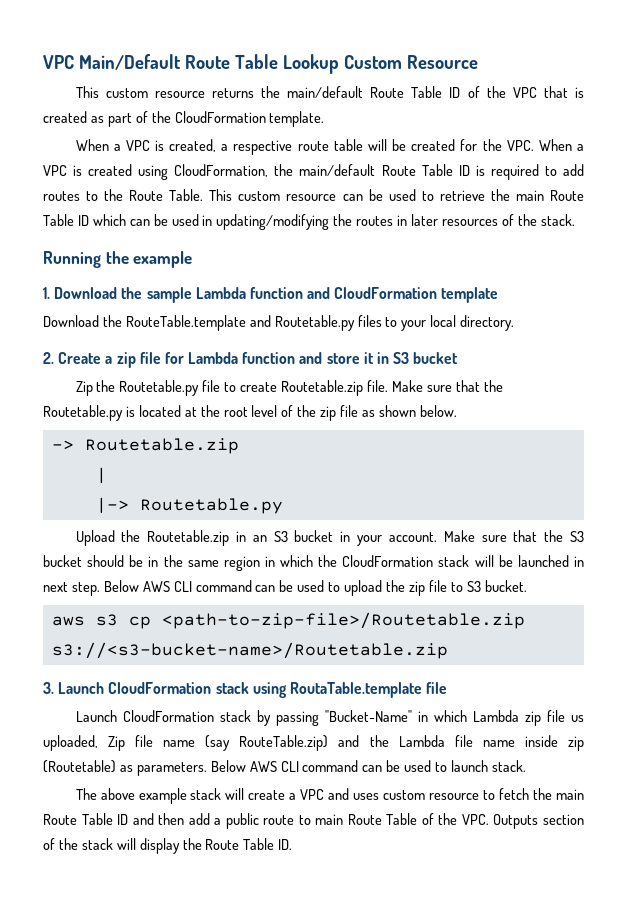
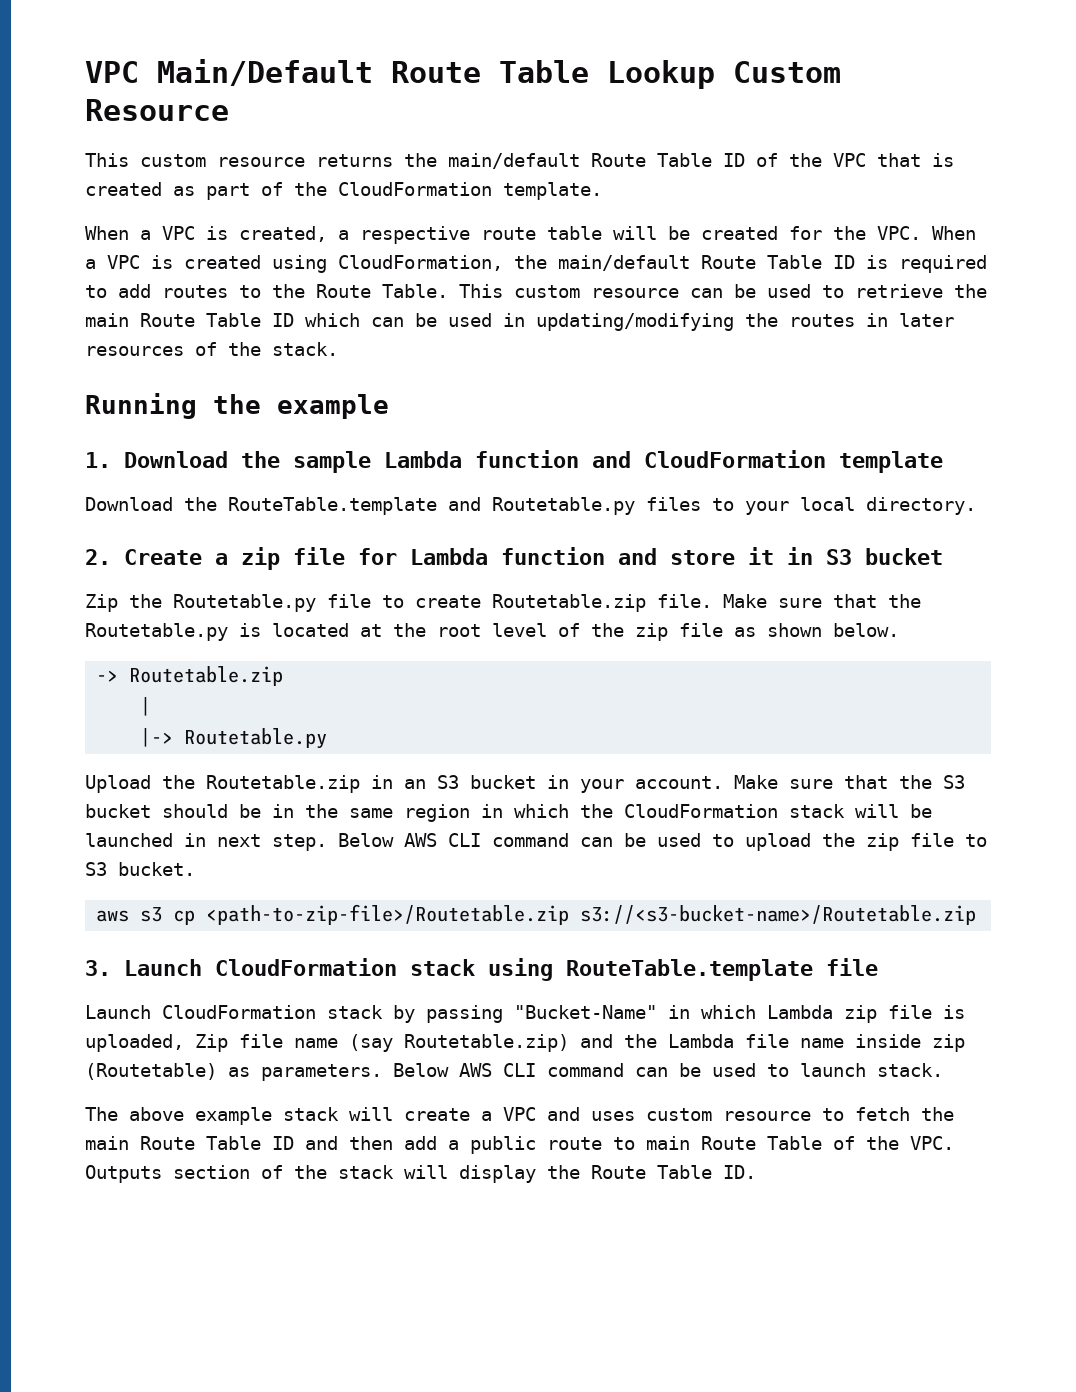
- 3. Launch CloudFormation stack using RoutaTable.template file
+ 3. Launch CloudFormation stack using RouteTable.template file
- Launch CloudFormation stack by passing "Bucket-Name" in which Lambda zip file us uploaded, Zip file name (say RouteTable.zip) and the Lambda file name inside zip (Routetable) as parameters.
+ Launch CloudFormation stack by passing "Bucket-Name" in which Lambda zip file is uploaded, Zip file name (say Routetable.zip) and the Lambda file name inside zip (Routetable) as parameters.

